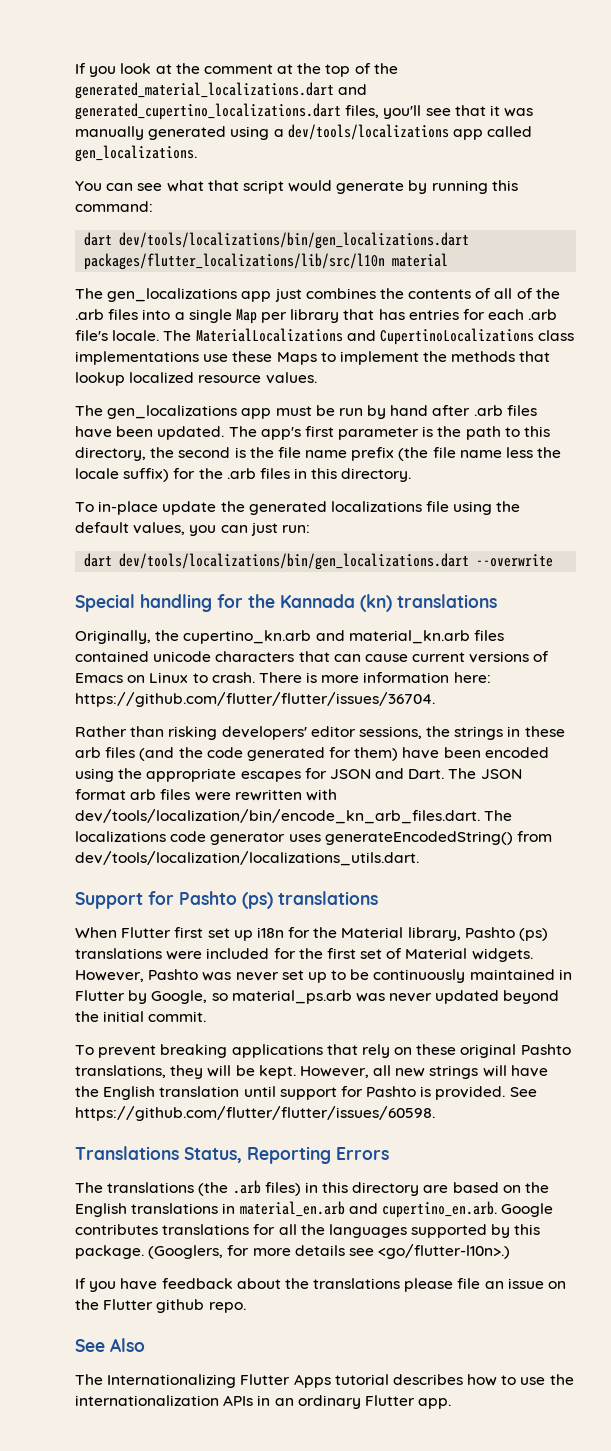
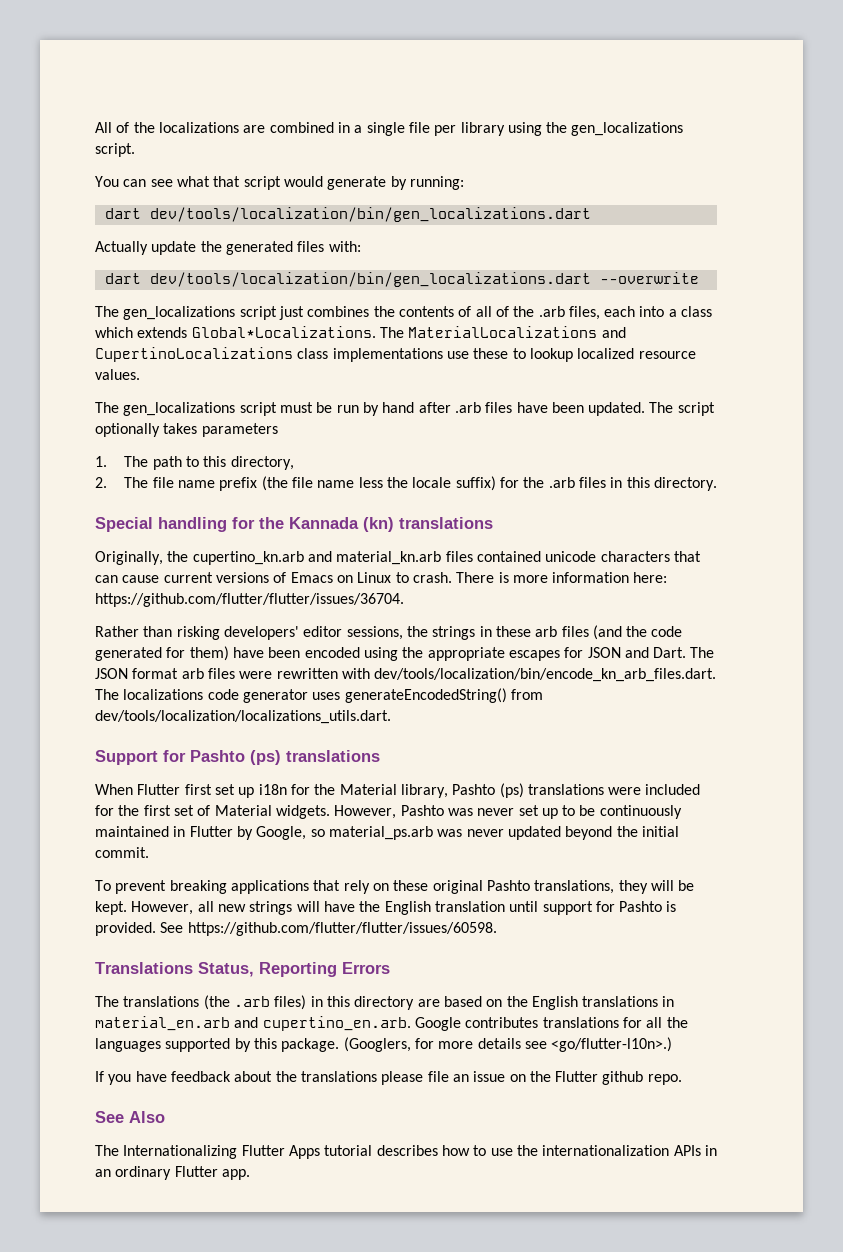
- If you look at the comment at the top of the generated_material_localizations.dart and generated_cupertino_localizations.dart files, you'll see that it was manually generated using a dev/tools/localizations app called gen_localizations.
+ All of the localizations are combined in a single file per library using the gen_localizations script.
- You can see what that script would generate by running this command:
- dart dev/tools/localizations/bin/gen_localizations.dart packages/flutter_localizations/lib/src/l10n material
- The gen_localizations app just combines the contents of all of the .arb files into a single Map per library that has entries for each .arb file's locale.
+ You can see what that script would generate by running:
+ dart dev/tools/localization/bin/gen_localizations.dart
+ Actually update the generated files with:
+ dart dev/tools/localization/bin/gen_localizations.dart --overwrite
+ The gen_localizations script just combines the contents of all of the .arb files, each into a class which extends Global*Localizations.
- The MaterialLocalizations and CupertinoLocalizations class implementations use these Maps to implement the methods that lookup localized resource values.
+ The MaterialLocalizations and CupertinoLocalizations class implementations use these to lookup localized resource values.
- The gen_localizations app must be run by hand after .arb files have been updated.
+ The gen_localizations script must be run by hand after .arb files have been updated.
- The app's first parameter is the path to this directory, the second is the file name prefix (the file name less the locale suffix) for the .arb files in this directory.
+ The script optionally takes parameters
+ 1. The path to this directory,
+ 2. The file name prefix (the file name less the locale suffix) for the .arb files in this directory.
- To in-place update the generated localizations file using the default values, you can just run:
- dart dev/tools/localizations/bin/gen_localizations.dart --overwrite

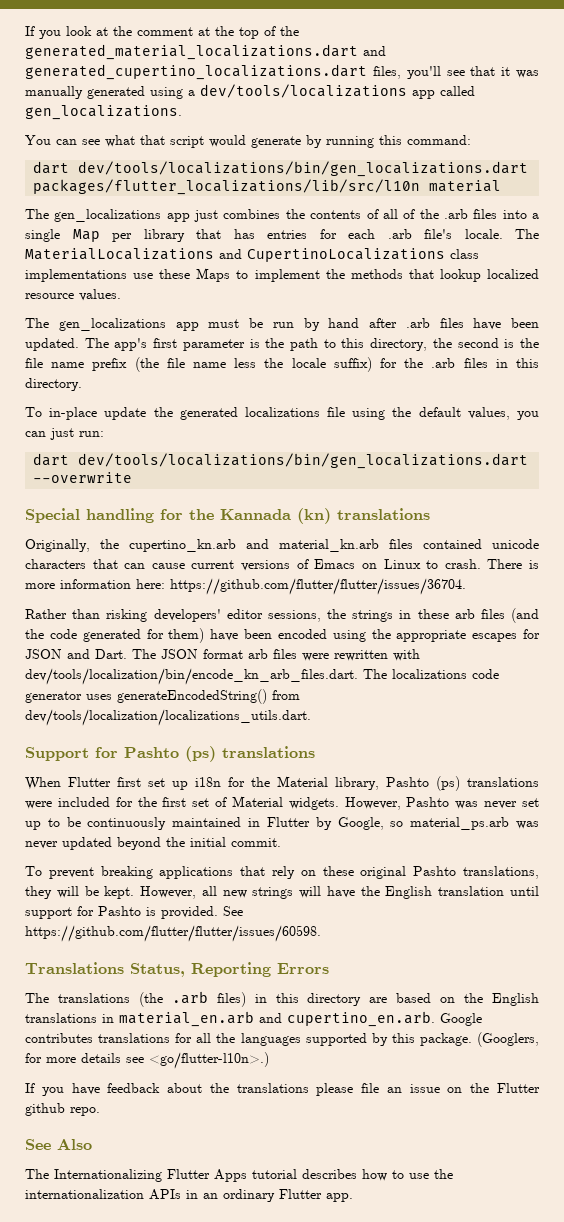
- All of the localizations are combined in a single file per library using the gen_localizations script.
+ If you look at the comment at the top of the generated_material_localizations.dart and generated_cupertino_localizations.dart files, you'll see that it was manually generated using a dev/tools/localizations app called gen_localizations.
- You can see what that script would generate by running:
- dart dev/tools/localization/bin/gen_localizations.dart
- Actually update the generated files with:
- dart dev/tools/localization/bin/gen_localizations.dart --overwrite
- The gen_localizations script just combines the contents of all of the .arb files, each into a class which extends Global*Localizations.
+ You can see what that script would generate by running this command:
+ dart dev/tools/localizations/bin/gen_localizations.dart packages/flutter_localizations/lib/src/l10n material
+ The gen_localizations app just combines the contents of all of the .arb files into a single Map per library that has entries for each .arb file's locale.
- The MaterialLocalizations and CupertinoLocalizations class implementations use these to lookup localized resource values.
+ The MaterialLocalizations and CupertinoLocalizations class implementations use these Maps to implement the methods that lookup localized resource values.
- The gen_localizations script must be run by hand after .arb files have been updated.
+ The gen_localizations app must be run by hand after .arb files have been updated.
- The script optionally takes parameters
- 1. The path to this directory,
- 2. The file name prefix (the file name less the locale suffix) for the .arb files in this directory.
+ The app's first parameter is the path to this directory, the second is the file name prefix (the file name less the locale suffix) for the .arb files in this directory.
+ To in-place update the generated localizations file using the default values, you can just run:
+ dart dev/tools/localizations/bin/gen_localizations.dart --overwrite

